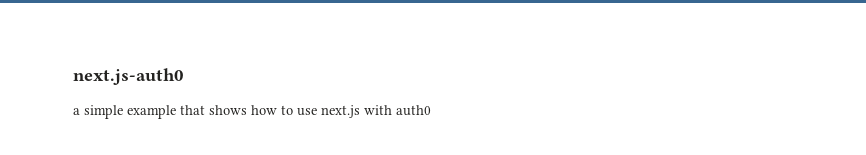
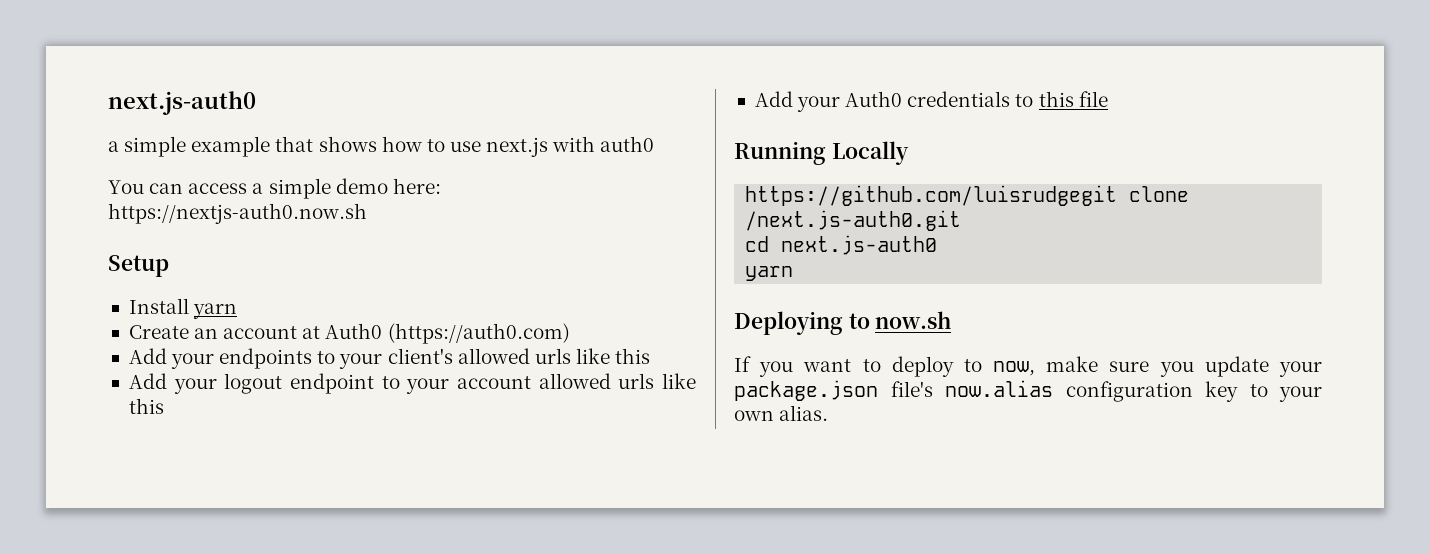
+ You can access a simple demo here: https://nextjs-auth0.now.sh
+ Setup
+ Install yarn
+ Create an account at Auth0 (https://auth0.com)
+ Add your endpoints to your client's allowed urls like this
+ Add your logout endpoint to your account allowed urls like this
+ Add your Auth0 credentials to this file
+ Running Locally
+ https://github.com/luisrudgegit clone /next.js-auth0.git
+ cd next.js-auth0
+ yarn
+ Deploying to now.sh
+ If you want to deploy to now, make sure you update your package.json file's now.alias configuration key to your own alias.

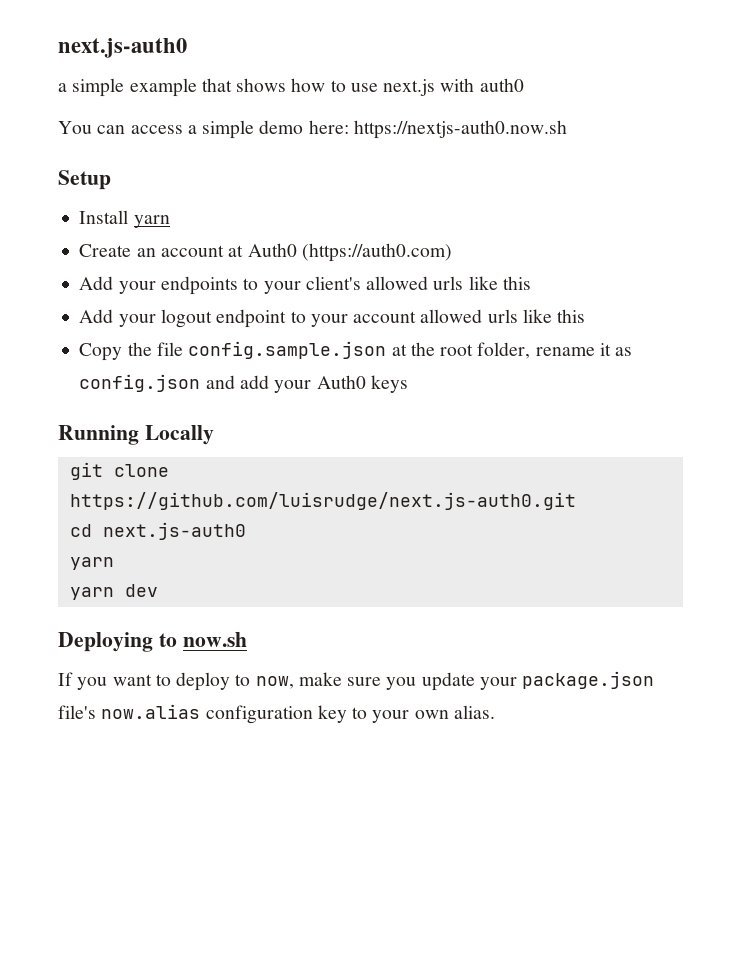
- Add your Auth0 credentials to this file
+ Copy the file config.sample.json at the root folder, rename it as config.json and add your Auth0 keys
- https://github.com/luisrudgegit clone /next.js-auth0.git
+ git clone https://github.com/luisrudge/next.js-auth0.git
+ yarn dev

